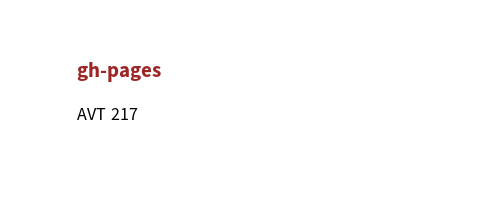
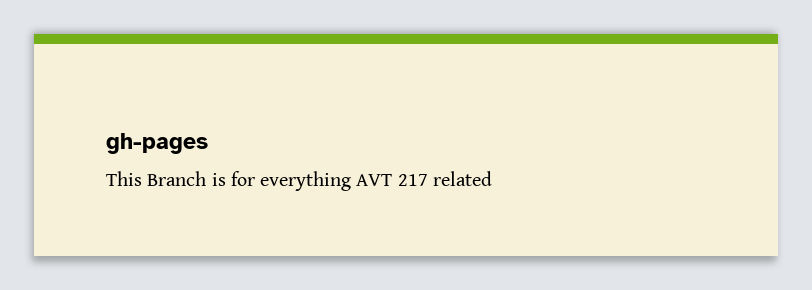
- AVT 217
+ This Branch is for everything AVT 217 related

